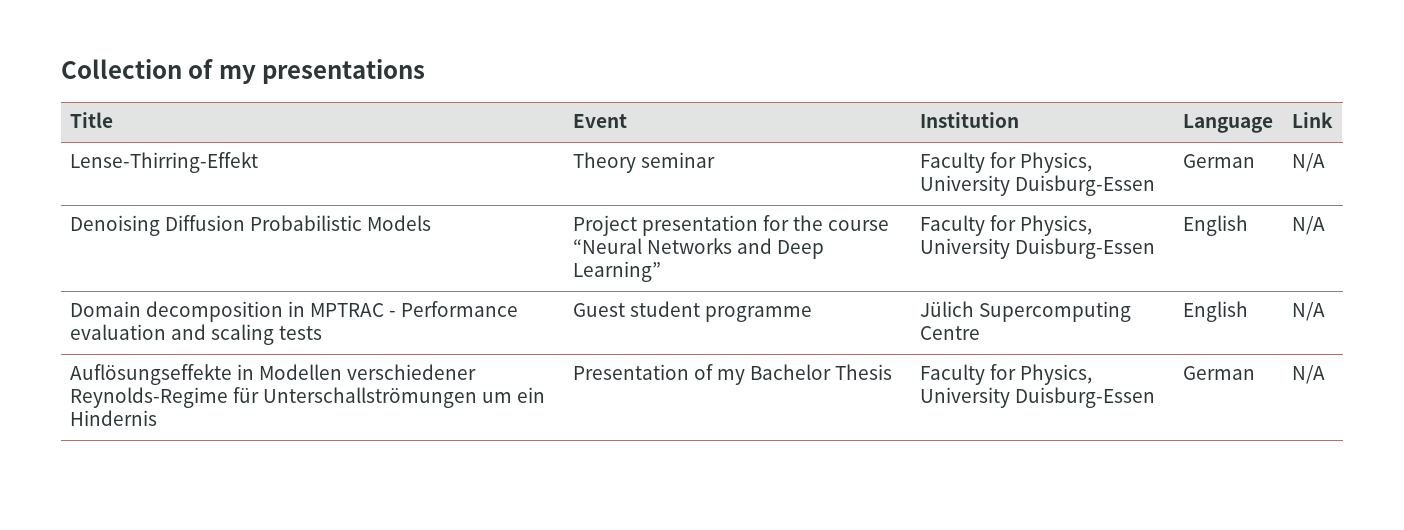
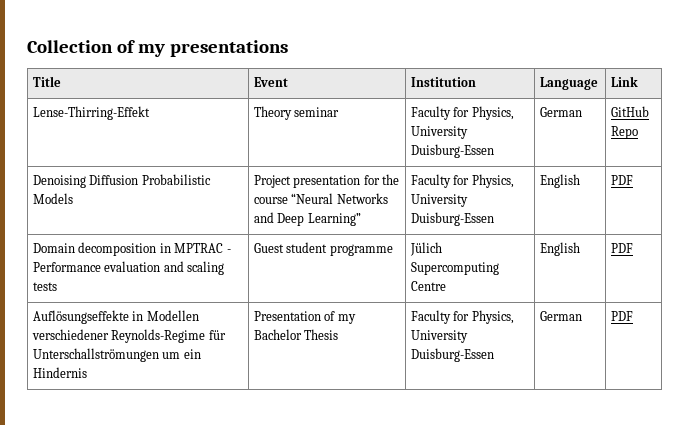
- Lense-Thirring-Effekt | Theory seminar | Faculty for Physics, University Duisburg-Essen | German | N/A
+ Lense-Thirring-Effekt | Theory seminar | Faculty for Physics, University Duisburg-Essen | German | GitHub Repo
- Denoising Diffusion Probabilistic Models | Project presentation for the course “Neural Networks and Deep Learning” | Faculty for Physics, University Duisburg-Essen | English | N/A
+ Denoising Diffusion Probabilistic Models | Project presentation for the course “Neural Networks and Deep Learning” | Faculty for Physics, University Duisburg-Essen | English | PDF
- Domain decomposition in MPTRAC - Performance evaluation and scaling tests | Guest student programme | Jülich Supercomputing Centre | English | N/A
+ Domain decomposition in MPTRAC - Performance evaluation and scaling tests | Guest student programme | Jülich Supercomputing Centre | English | PDF
- Auflösungseffekte in Modellen verschiedener Reynolds-Regime für Unterschallströmungen um ein Hindernis | Presentation of my Bachelor Thesis | Faculty for Physics, University Duisburg-Essen | German | N/A
+ Auflösungseffekte in Modellen verschiedener Reynolds-Regime für Unterschallströmungen um ein Hindernis | Presentation of my Bachelor Thesis | Faculty for Physics, University Duisburg-Essen | German | PDF

